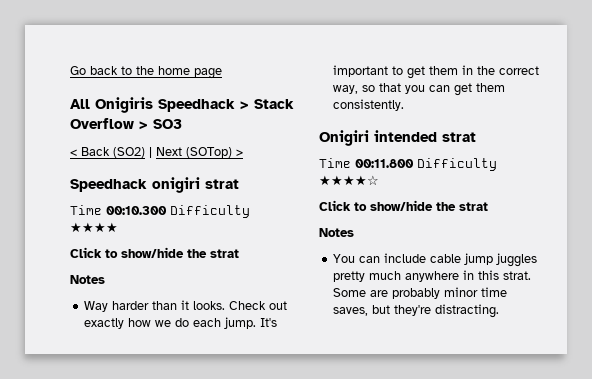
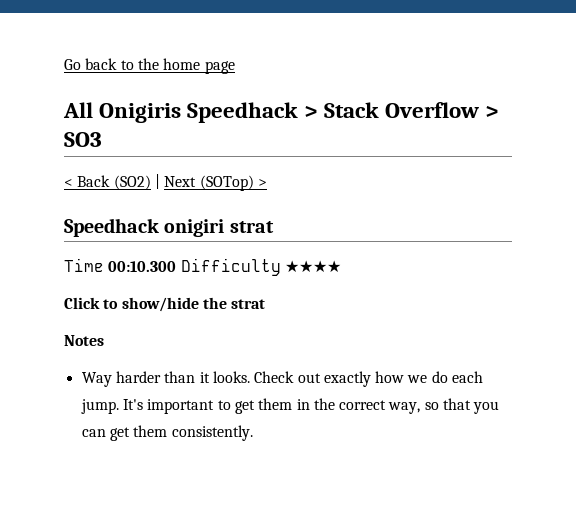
- Onigiri intended strat
- Time 00:11.800 Difficulty ★★★★☆
- Click to show/hide the strat
- Notes
- You can include cable jump juggles pretty much anywhere in this strat. Some are probably minor time saves, but they're distracting.

